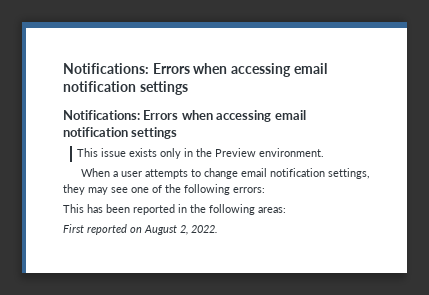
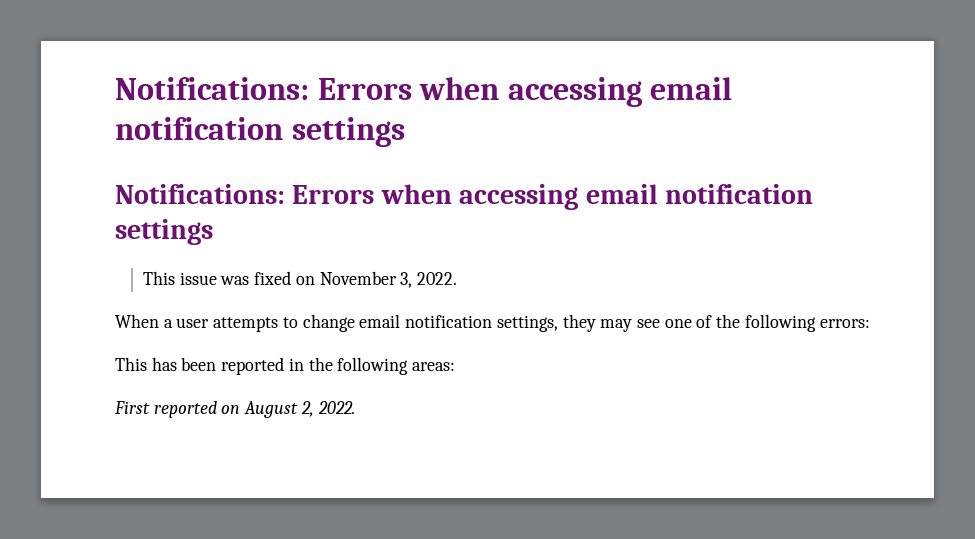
- This issue exists only in the Preview environment.
+ This issue was fixed on November 3, 2022.

